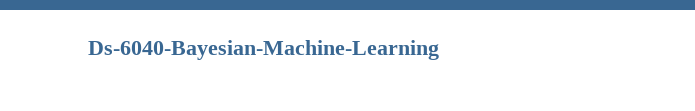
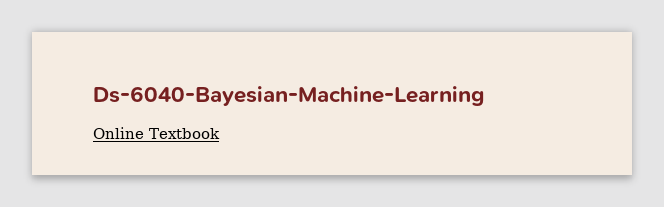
+ Online Textbook

